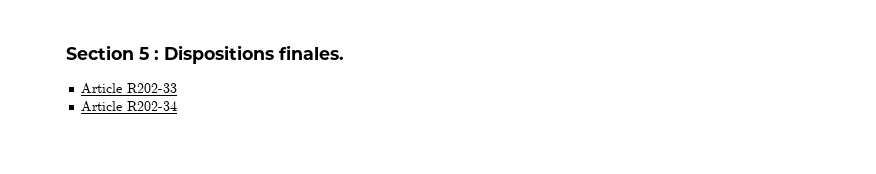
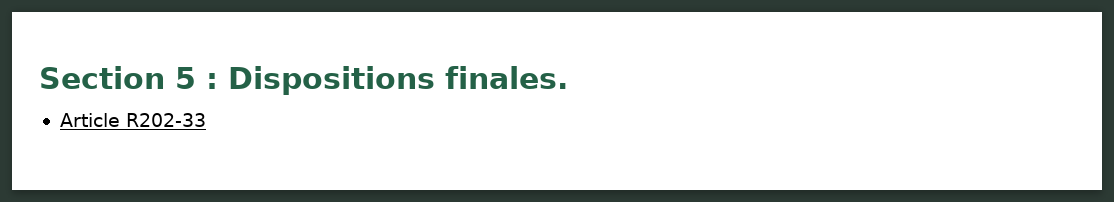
- Article R202-34

